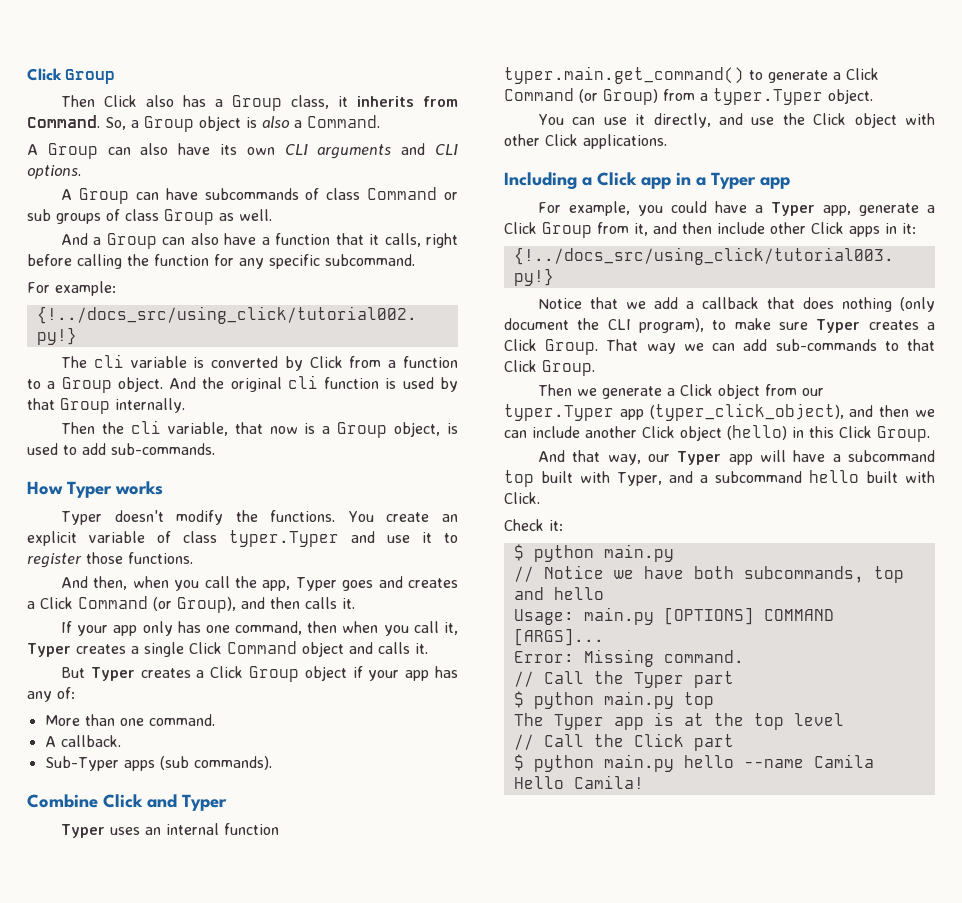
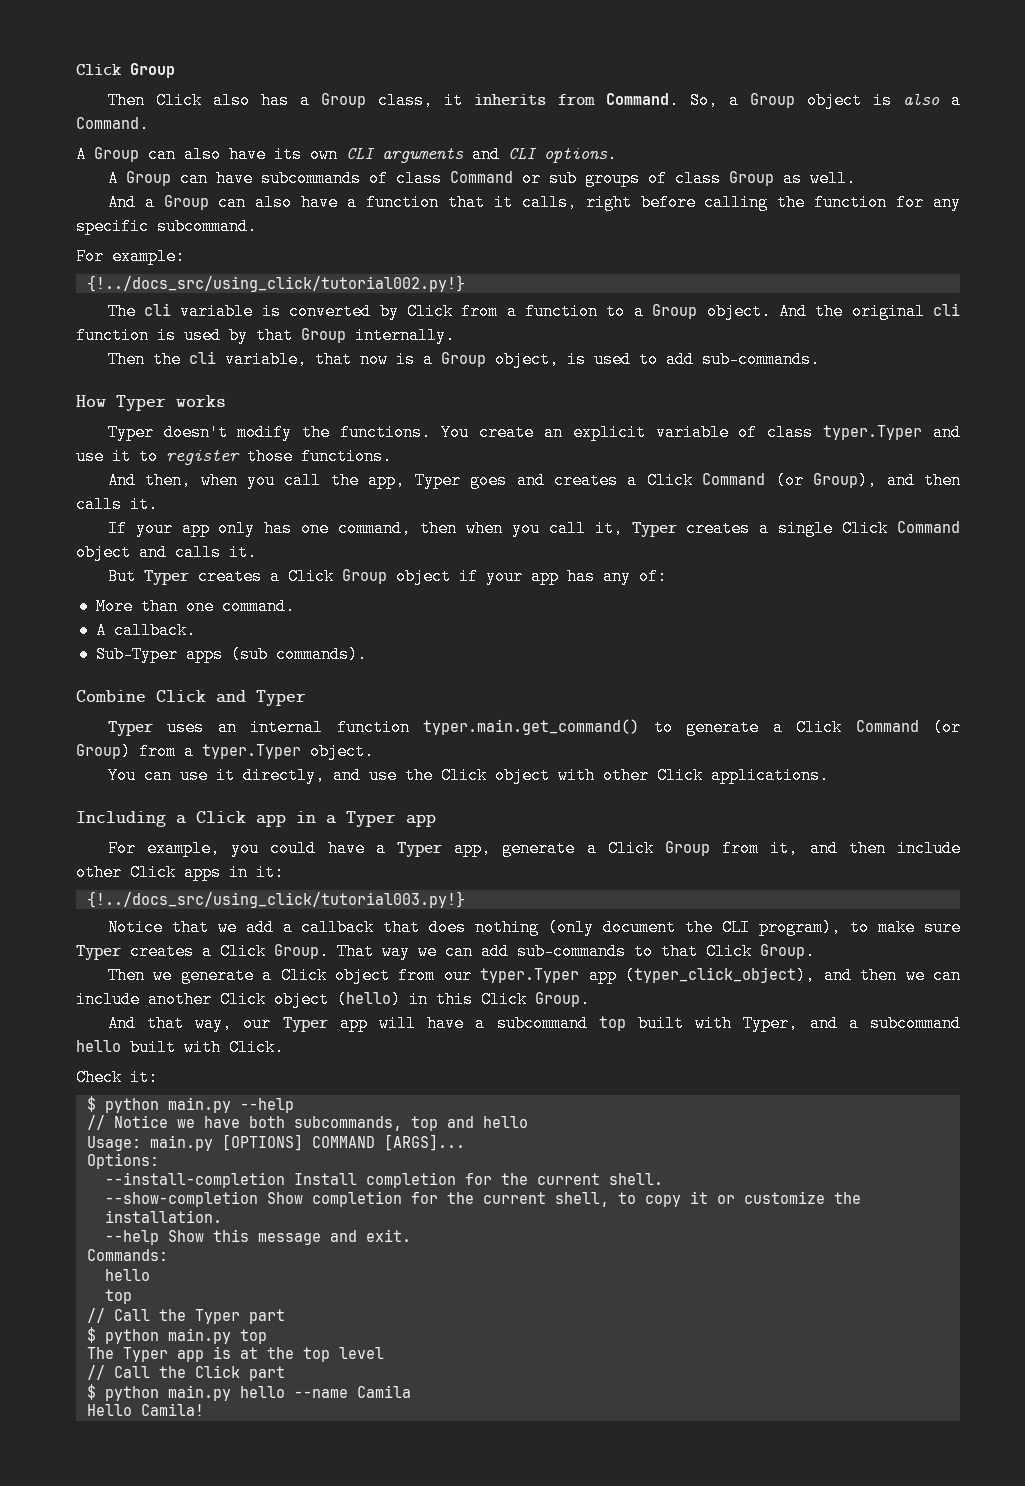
  Check it:
- $ python main.py
+ $ python main.py --help
- Error: Missing command.
+ Options:
+ --install-completion Install completion for the current shell.
+ --show-completion Show completion for the current shell, to copy it or customize the installation.
+ --help Show this message and exit.
+ Commands:
+ hello
+ top

